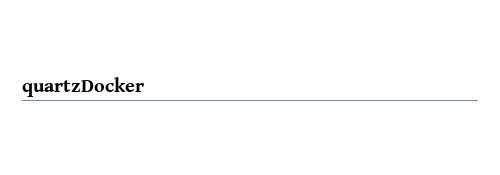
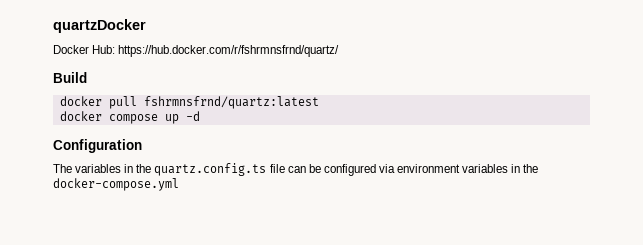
+ Docker Hub: https://hub.docker.com/r/fshrmnsfrnd/quartz/
+ Build
+ docker pull fshrmnsfrnd/quartz:latest
+ docker compose up -d
+ Configuration
+ The variables in the quartz.config.ts file can be configured via environment variables in the docker-compose.yml

